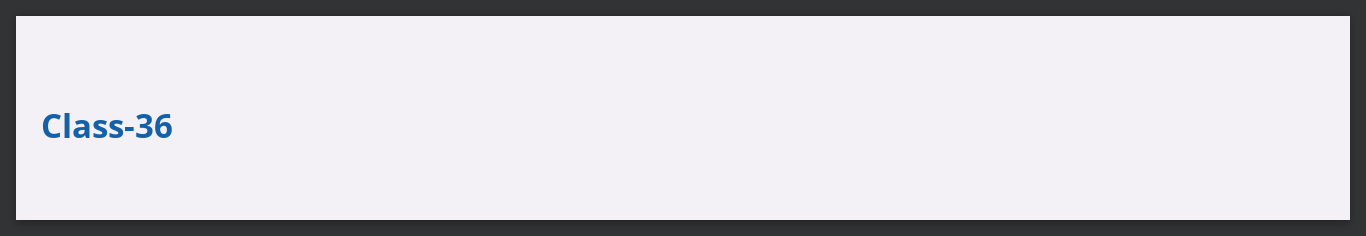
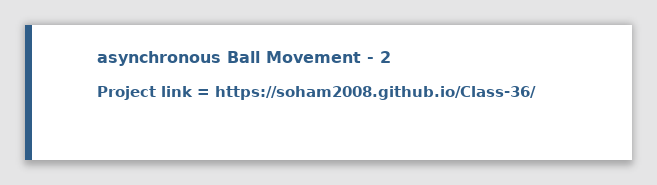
- Class-36
+ asynchronous Ball Movement - 2
+ Project link = https://soham2008.github.io/Class-36/

